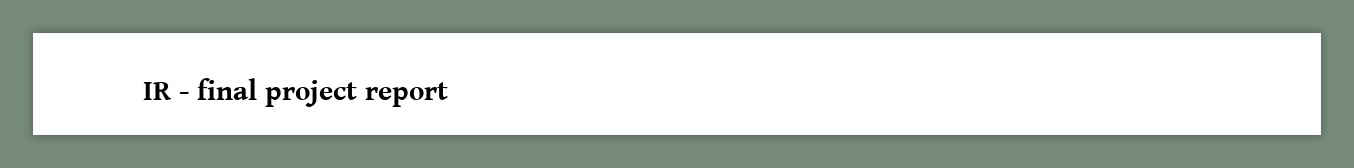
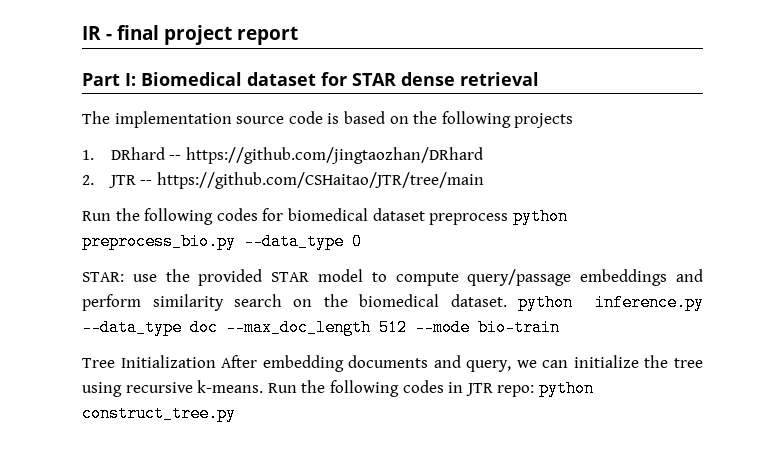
+ Part I: Biomedical dataset for STAR dense retrieval
+ The implementation source code is based on the following projects
+ 1. DRhard -- https://github.com/jingtaozhan/DRhard
+ 2. JTR -- https://github.com/CSHaitao/JTR/tree/main
+ Run the following codes for biomedical dataset preprocess python preprocess_bio.py --data_type 0
+ STAR: use the provided STAR model to compute query/passage embeddings and perform similarity search on the biomedical dataset. python inference.py --data_type doc --max_doc_length 512 --mode bio-train
+ Tree Initialization After embedding documents and query, we can initialize the tree using recursive k-means. Run the following codes in JTR repo: python construct_tree.py

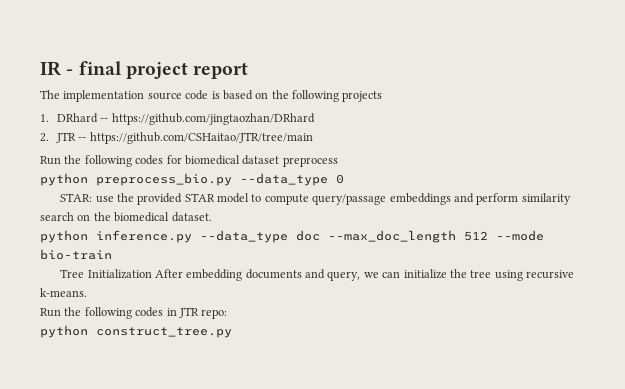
- Part I: Biomedical dataset for STAR dense retrieval
- Run the following codes for biomedical dataset preprocess python preprocess_bio.py --data_type 0
+ Run the following codes for biomedical dataset preprocess
+ python preprocess_bio.py --data_type 0
- STAR: use the provided STAR model to compute query/passage embeddings and perform similarity search on the biomedical dataset. python inference.py --data_type doc --max_doc_length 512 --mode bio-train
+ STAR: use the provided STAR model to compute query/passage embeddings and perform similarity search on the biomedical dataset.
+ python inference.py --data_type doc --max_doc_length 512 --mode bio-train
- Tree Initialization After embedding documents and query, we can initialize the tree using recursive k-means. Run the following codes in JTR repo: python construct_tree.py
+ Tree Initialization After embedding documents and query, we can initialize the tree using recursive k-means.
+ Run the following codes in JTR repo:
+ python construct_tree.py

